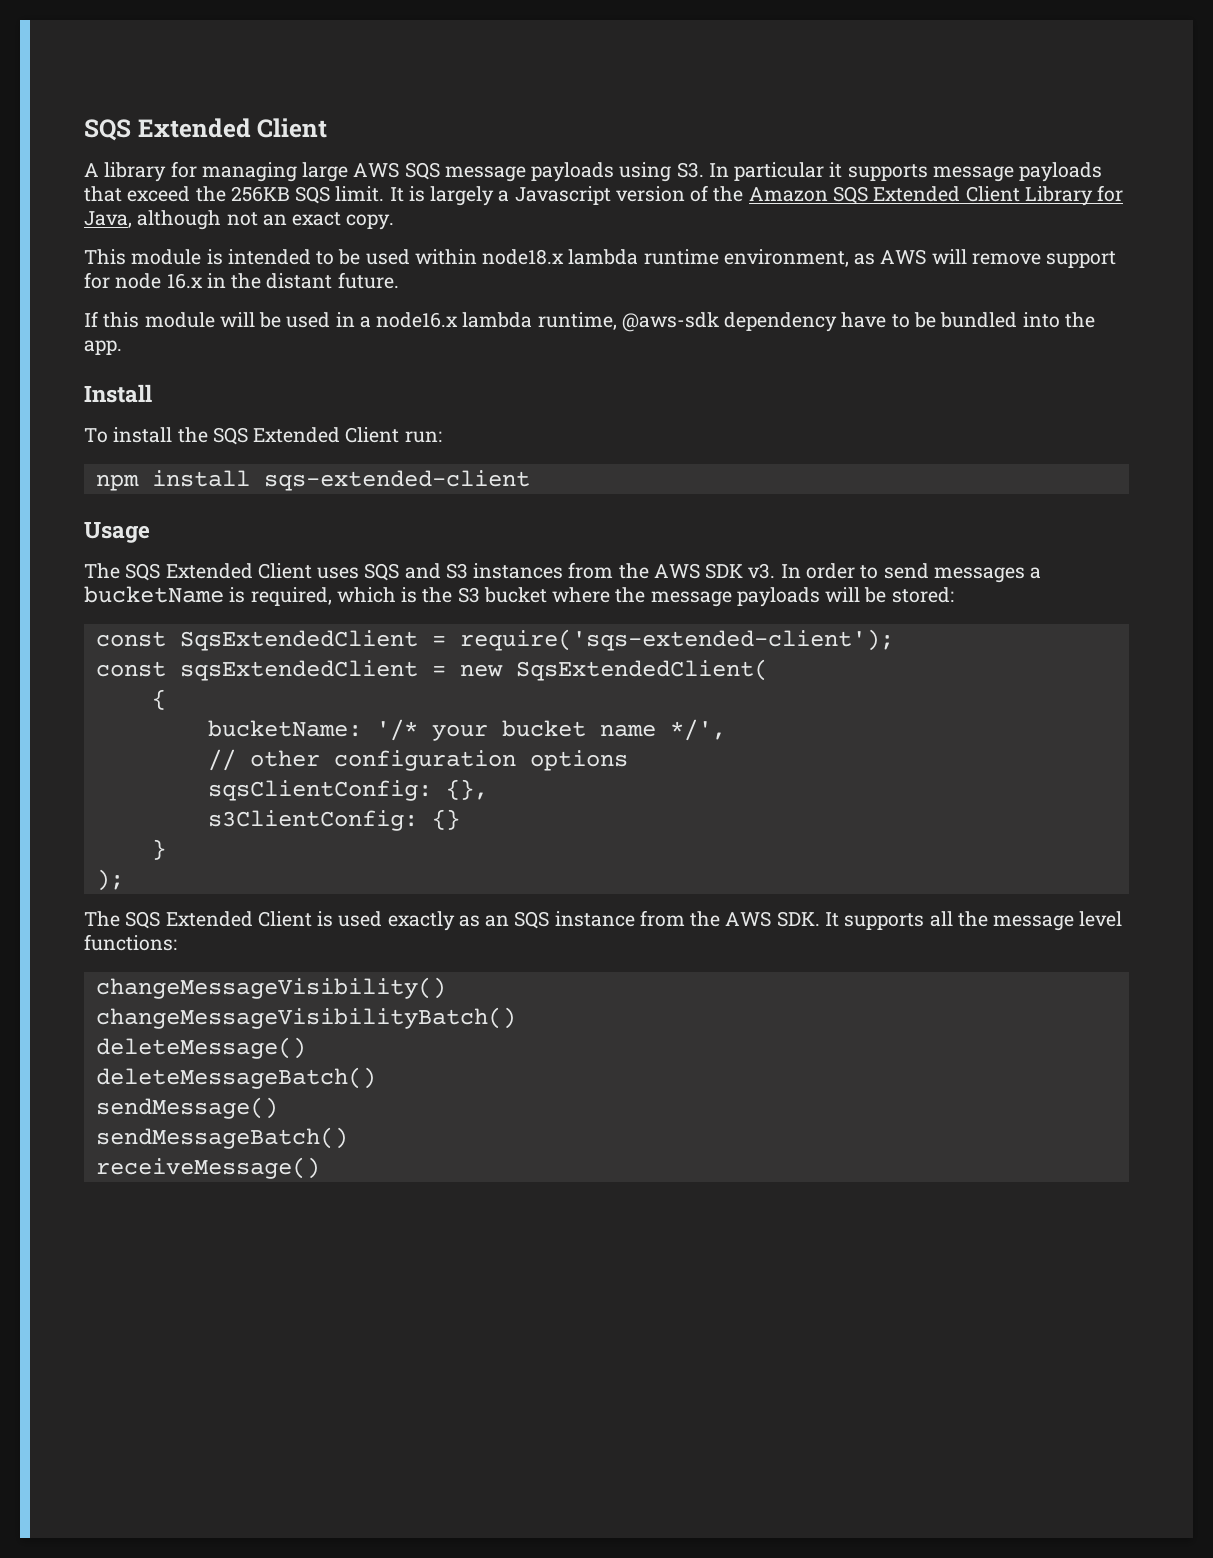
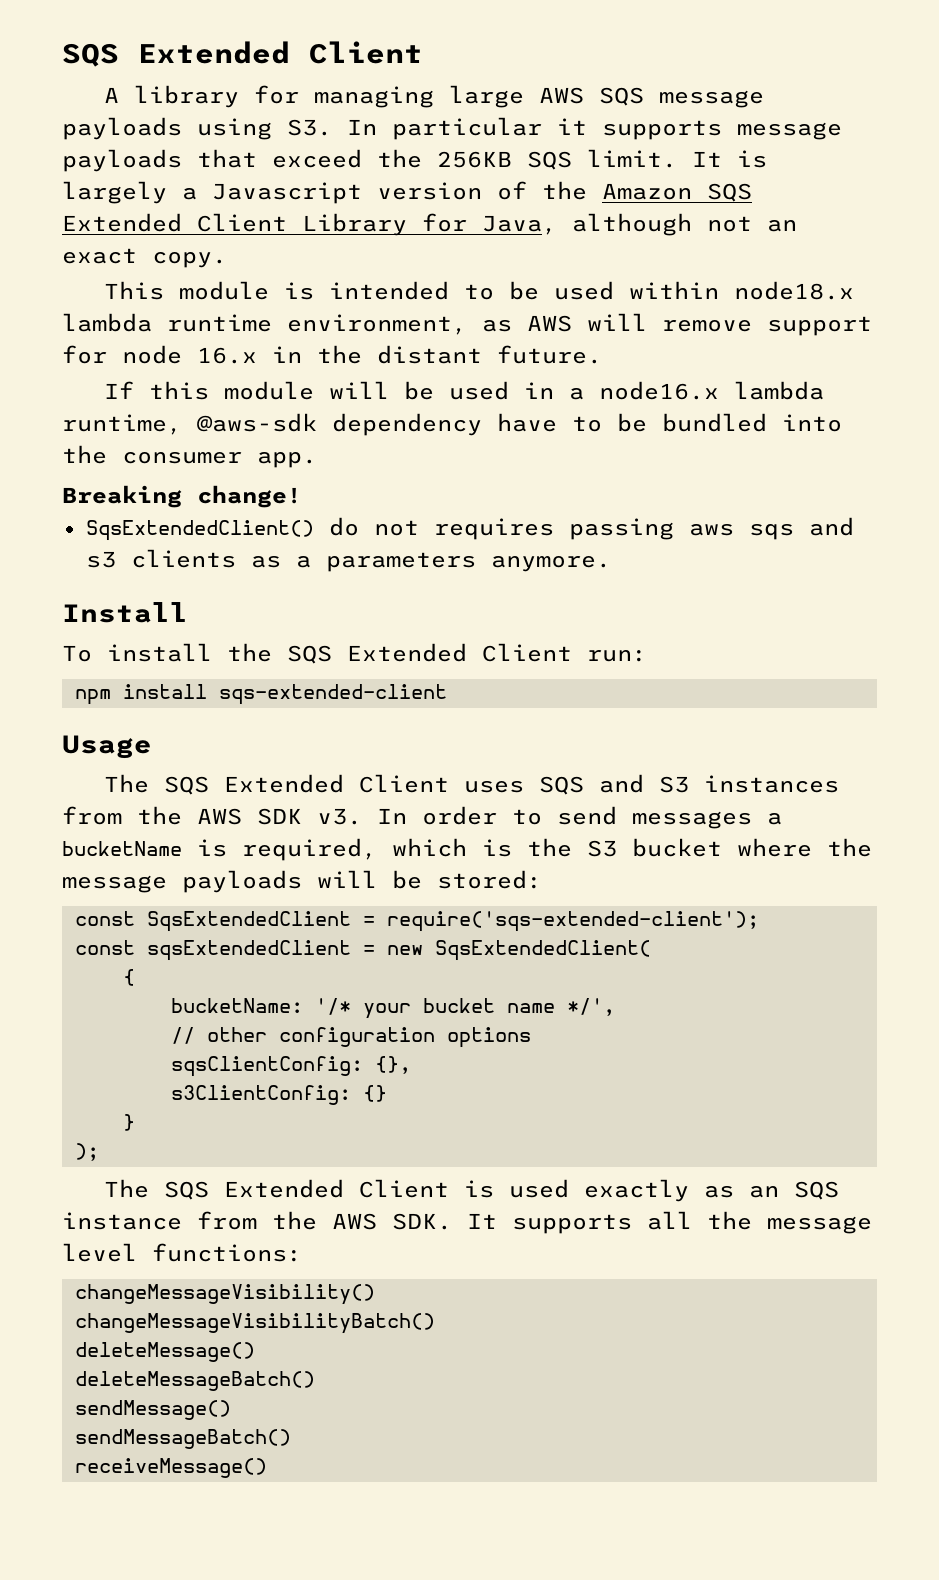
- If this module will be used in a node16.x lambda runtime, @aws-sdk dependency have to be bundled into the app.
+ If this module will be used in a node16.x lambda runtime, @aws-sdk dependency have to be bundled into the consumer app.
+ Breaking change!
+ SqsExtendedClient() do not requires passing aws sqs and s3 clients as a parameters anymore.

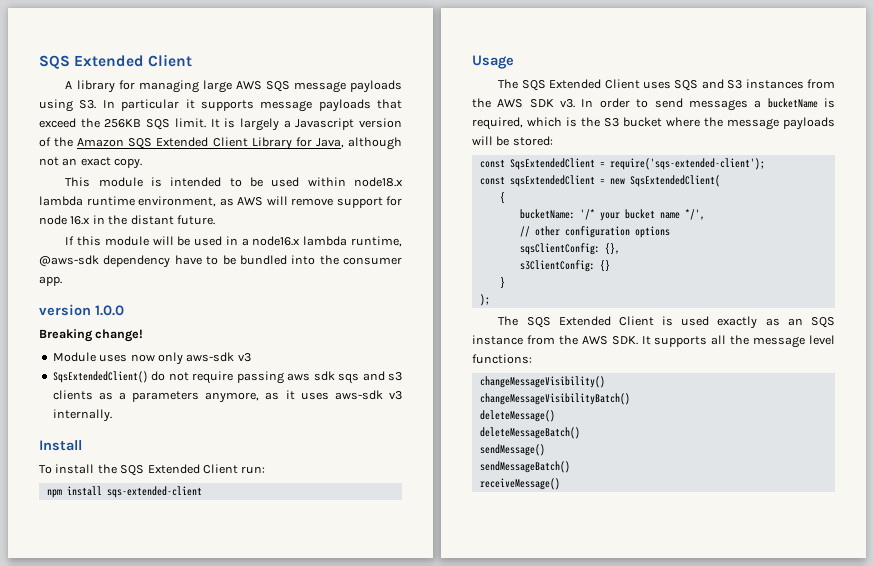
+ version 1.0.0
+ Module uses now only aws-sdk v3
- SqsExtendedClient() do not requires passing aws sqs and s3 clients as a parameters anymore.
+ SqsExtendedClient() do not require passing aws sdk sqs and s3 clients as a parameters anymore, as it uses aws-sdk v3 internally.

